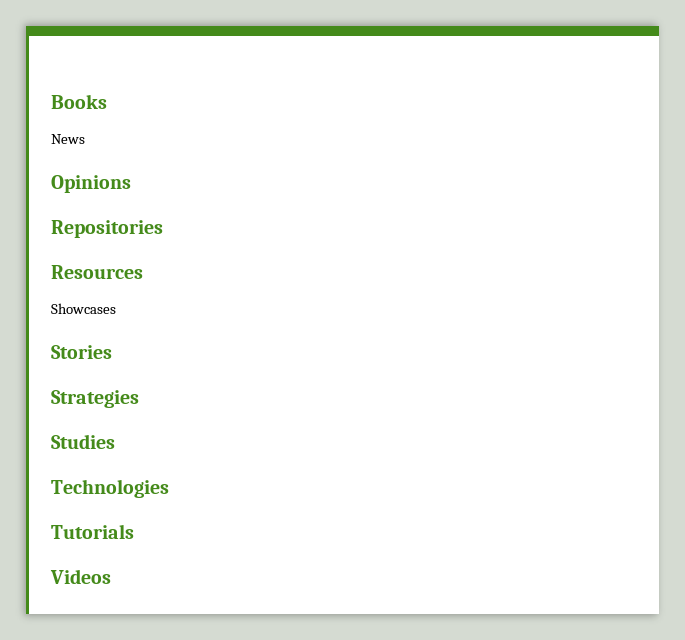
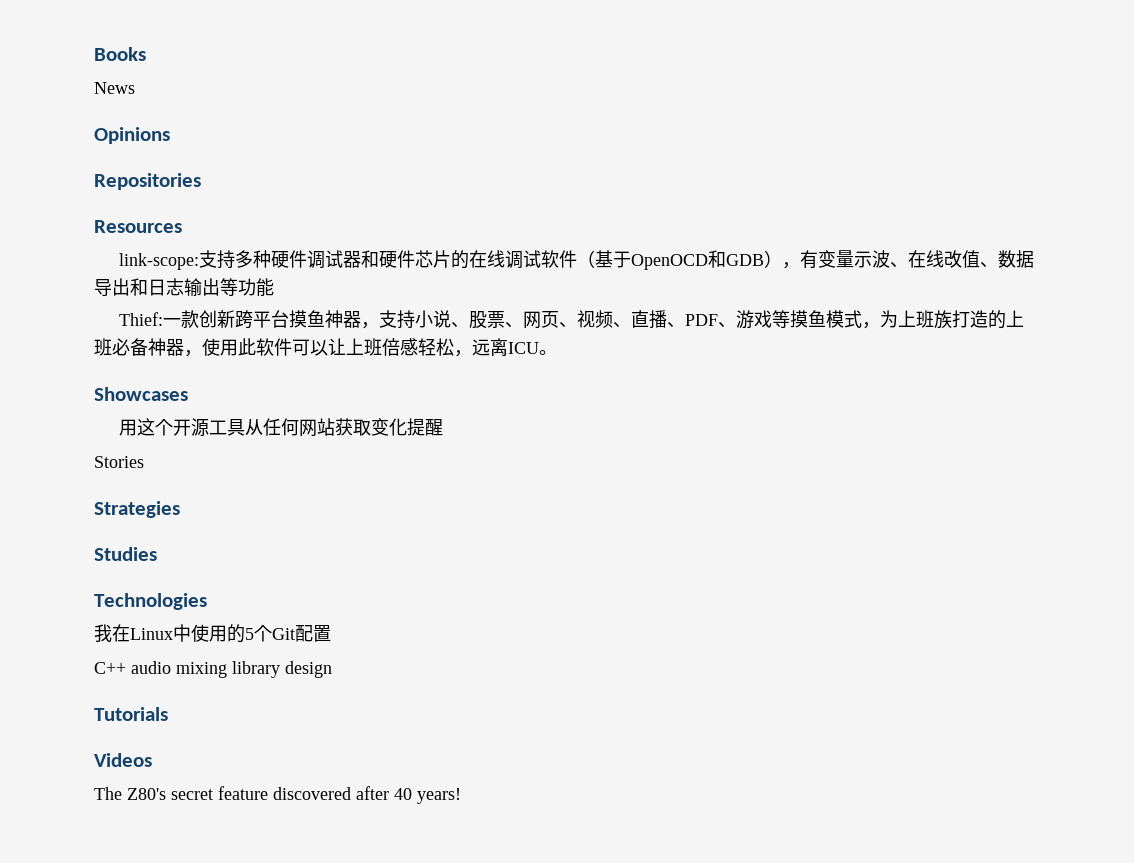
+ link-scope:支持多种硬件调试器和硬件芯片的在线调试软件（基于OpenOCD和GDB），有变量示波、在线改值、数据导出和日志输出等功能
+ Thief:一款创新跨平台摸鱼神器，支持小说、股票、网页、视频、直播、PDF、游戏等摸鱼模式，为上班族打造的上班必备神器，使用此软件可以让上班倍感轻松，远离ICU。
  Showcases
+ 用这个开源工具从任何网站获取变化提醒
  Stories
  Strategies
  Studies
  Technologies
+ 我在Linux中使用的5个Git配置
+ C++ audio mixing library design
  Tutorials
  Videos
+ The Z80's secret feature discovered after 40 years!

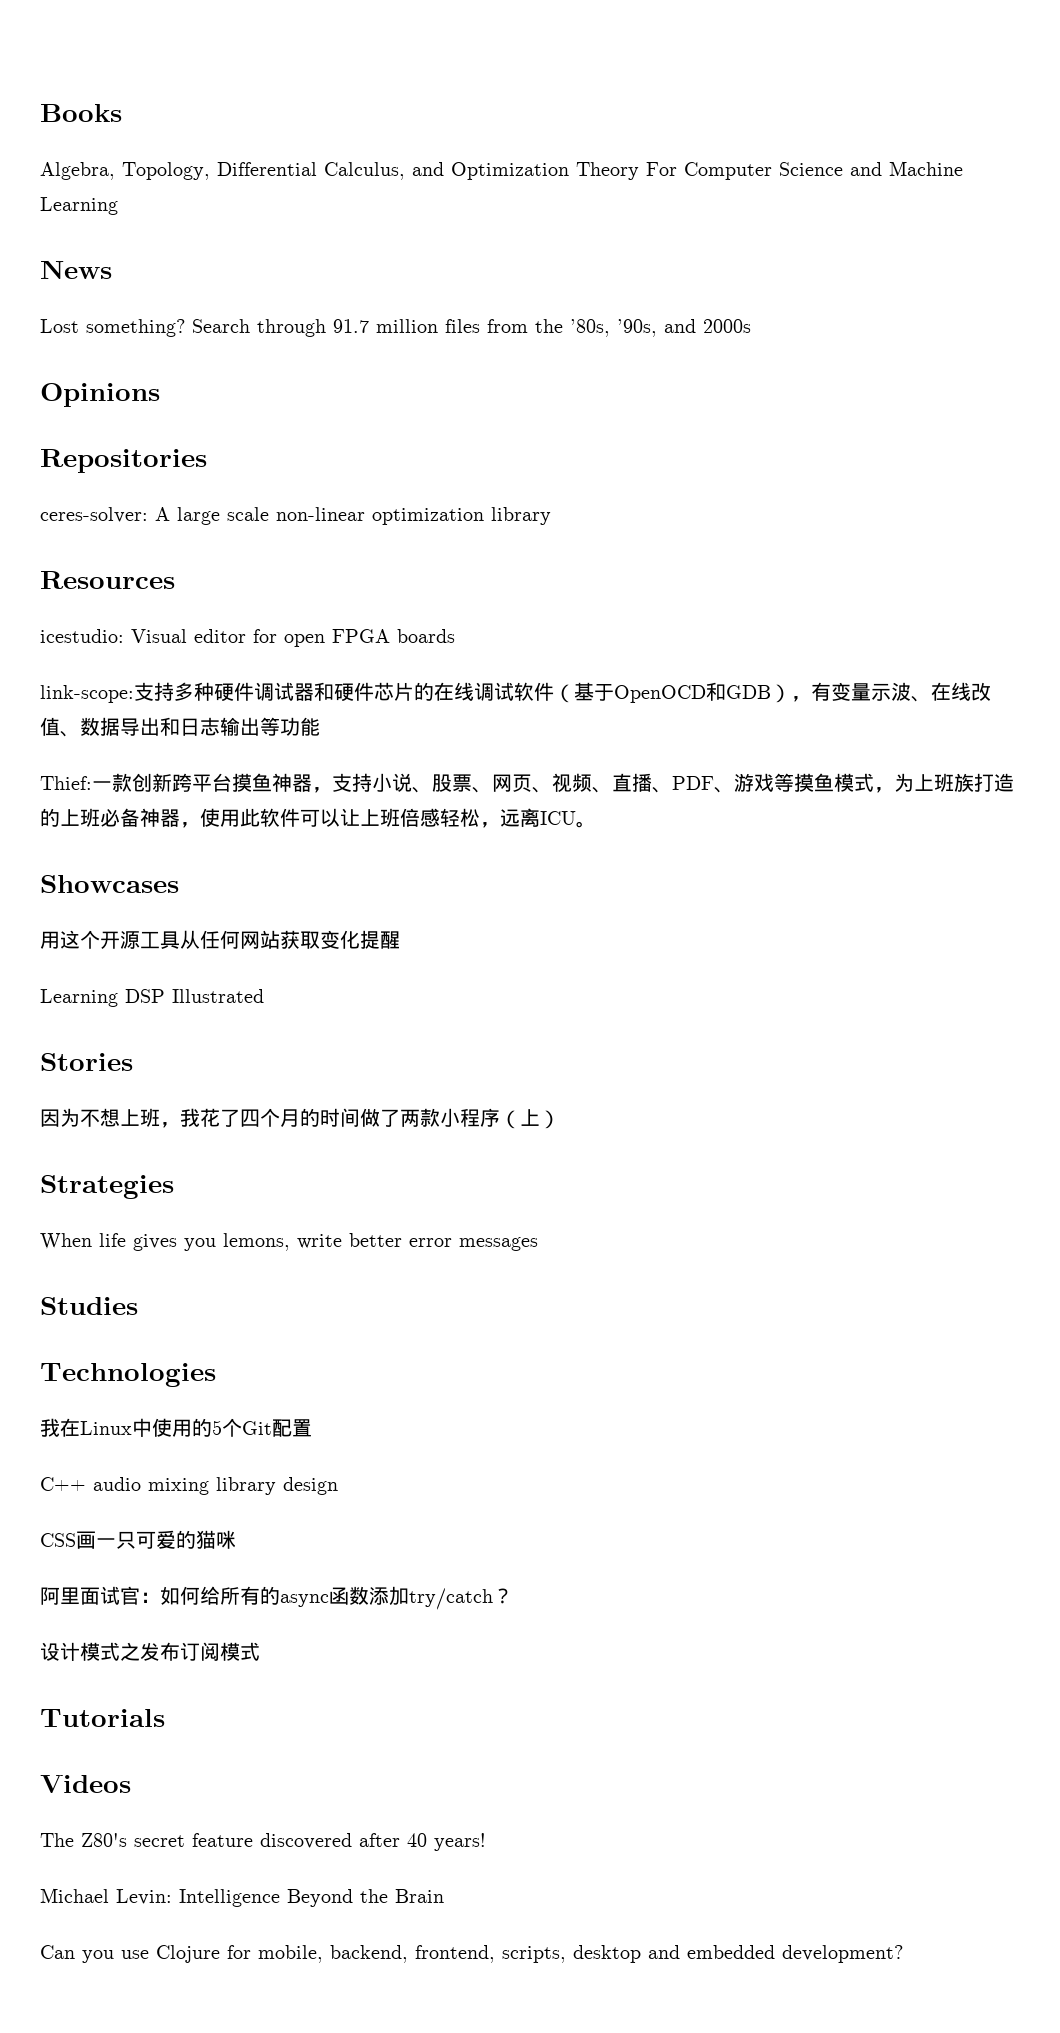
+ Algebra, Topology, Differential Calculus, and Optimization Theory For Computer Science and Machine Learning
  News
+ Lost something? Search through 91.7 million files from the ’80s, ’90s, and 2000s
  Opinions
  Repositories
+ ceres-solver: A large scale non-linear optimization library
  Resources
+ icestudio: Visual editor for open FPGA boards
+ Learning DSP Illustrated
  Stories
+ 因为不想上班，我花了四个月的时间做了两款小程序（上）
  Strategies
+ When life gives you lemons, write better error messages
+ CSS画一只可爱的猫咪
+ 阿里面试官：如何给所有的async函数添加try/catch？
+ 设计模式之发布订阅模式
+ Michael Levin: Intelligence Beyond the Brain
+ Can you use Clojure for mobile, backend, frontend, scripts, desktop and embedded development?

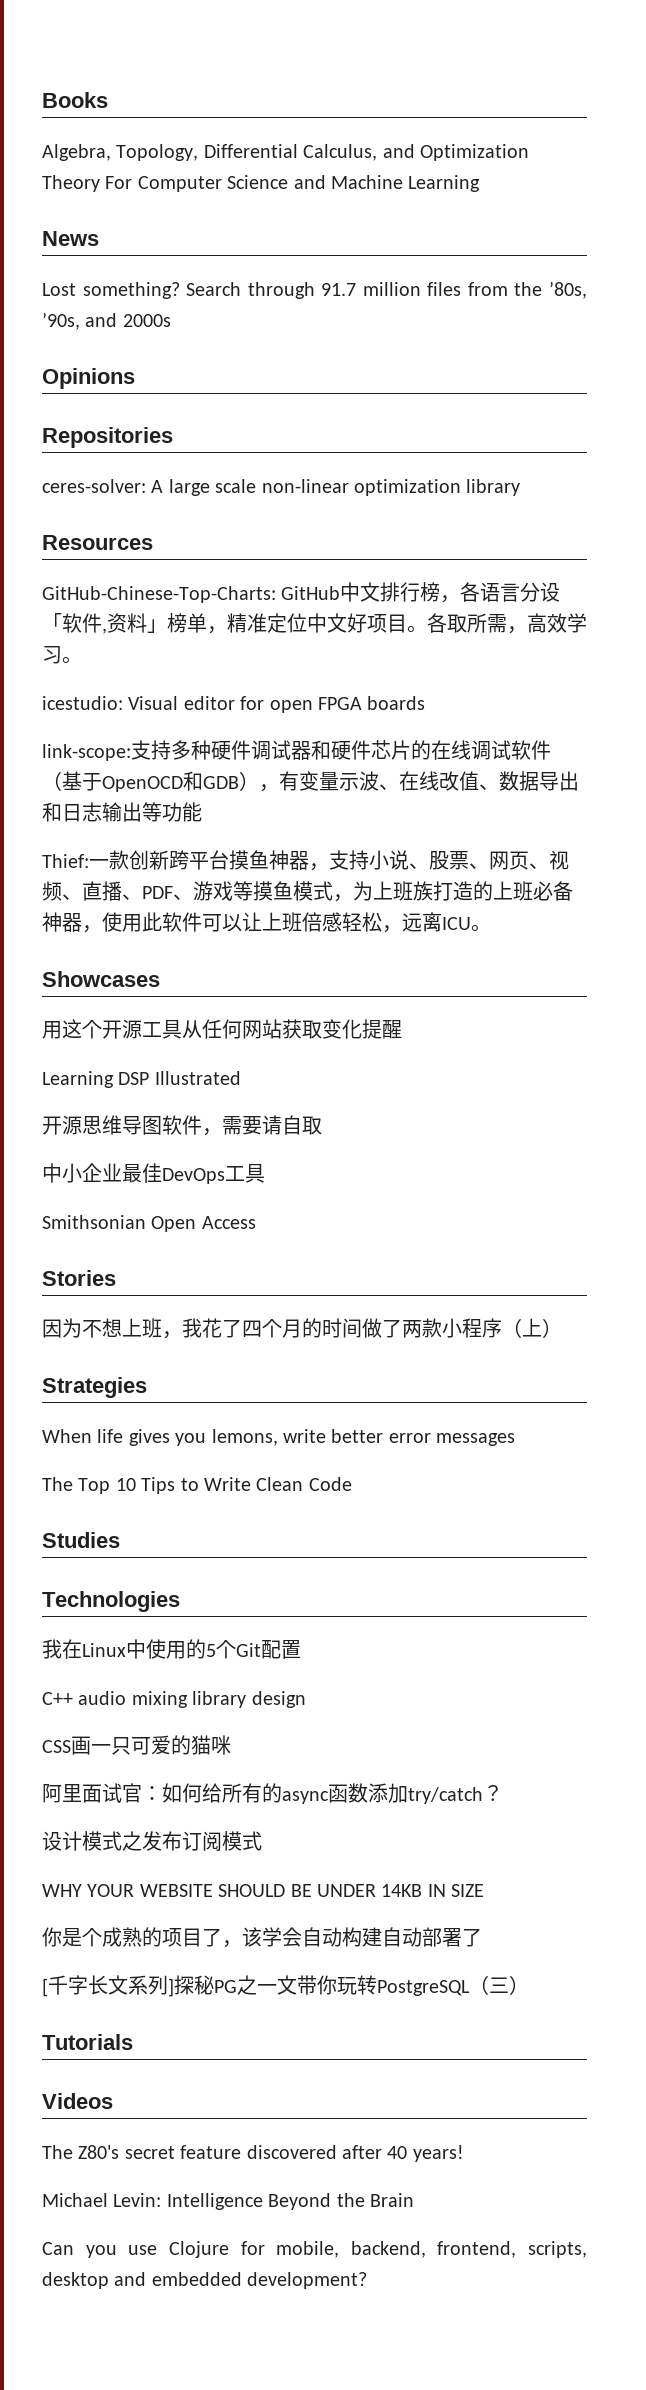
+ GitHub-Chinese-Top-Charts: GitHub中文排行榜，各语言分设「软件,资料」榜单，精准定位中文好项目。各取所需，高效学习。
+ 开源思维导图软件，需要请自取
+ 中小企业最佳DevOps工具
+ Smithsonian Open Access
+ The Top 10 Tips to Write Clean Code
+ WHY YOUR WEBSITE SHOULD BE UNDER 14KB IN SIZE
+ 你是个成熟的项目了，该学会自动构建自动部署了
+ [千字长文系列]探秘PG之一文带你玩转PostgreSQL（三）

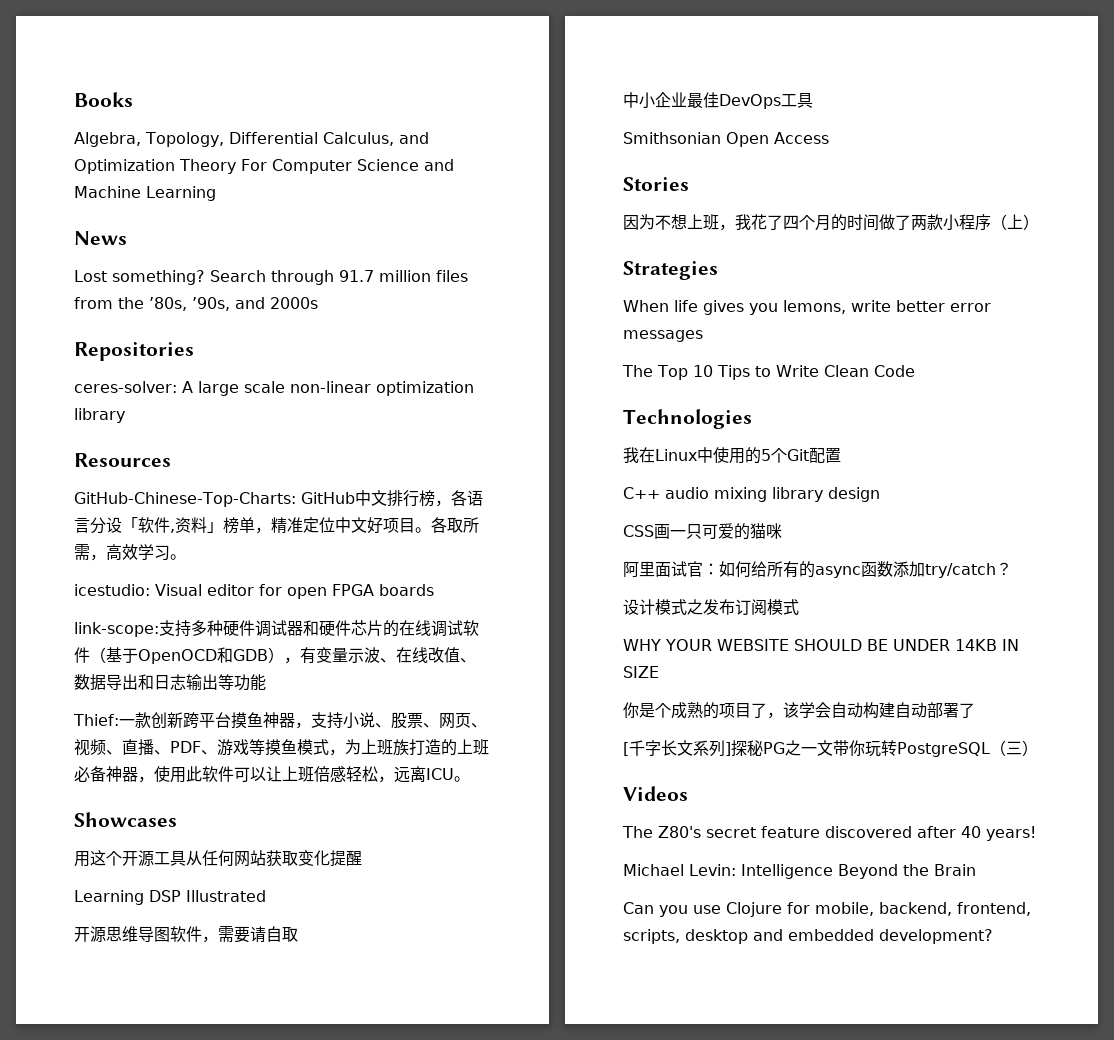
- Opinions
- Studies
- Tutorials

